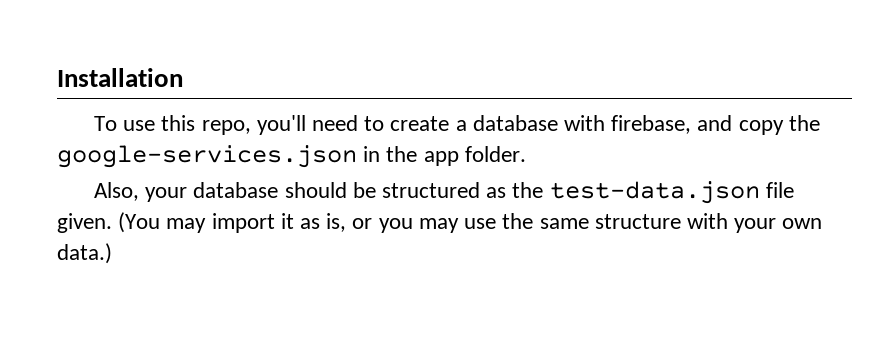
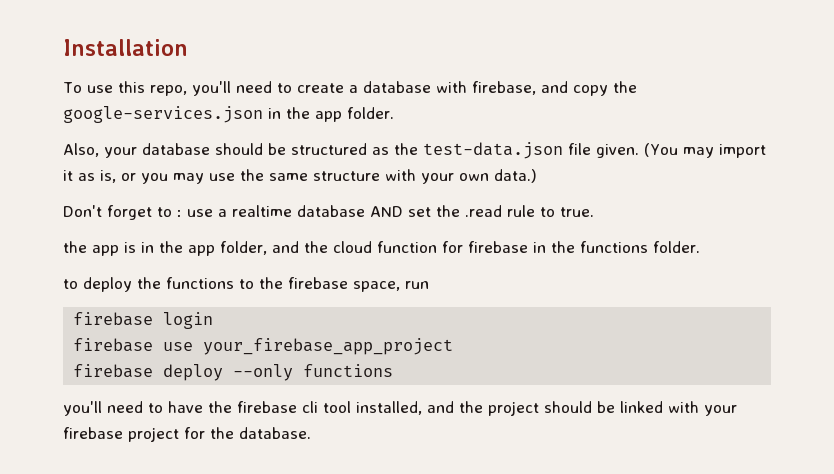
+ Don't forget to : use a realtime database AND set the .read rule to true.
+ the app is in the app folder, and the cloud function for firebase in the functions folder.
+ to deploy the functions to the firebase space, run
+ firebase login
+ firebase use your_firebase_app_project
+ firebase deploy --only functions
+ you'll need to have the firebase cli tool installed, and the project should be linked with your firebase project for the database.

